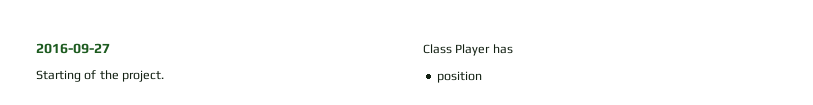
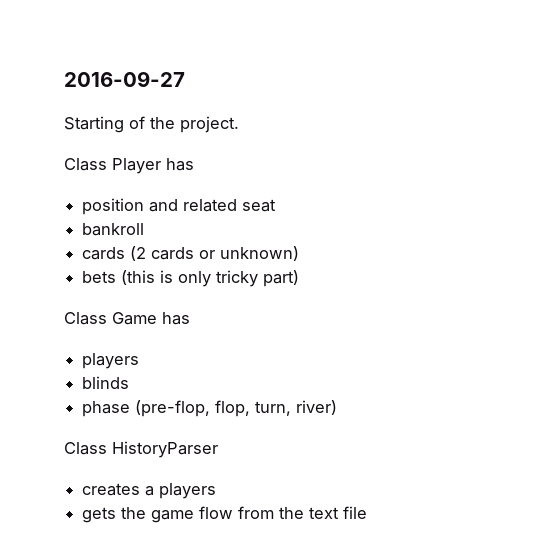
- position
+ position and related seat
+ bankroll
+ cards (2 cards or unknown)
+ bets (this is only tricky part)
+ Class Game has
+ players
+ blinds
+ phase (pre-flop, flop, turn, river)
+ Class HistoryParser
+ creates a players
+ gets the game flow from the text file

